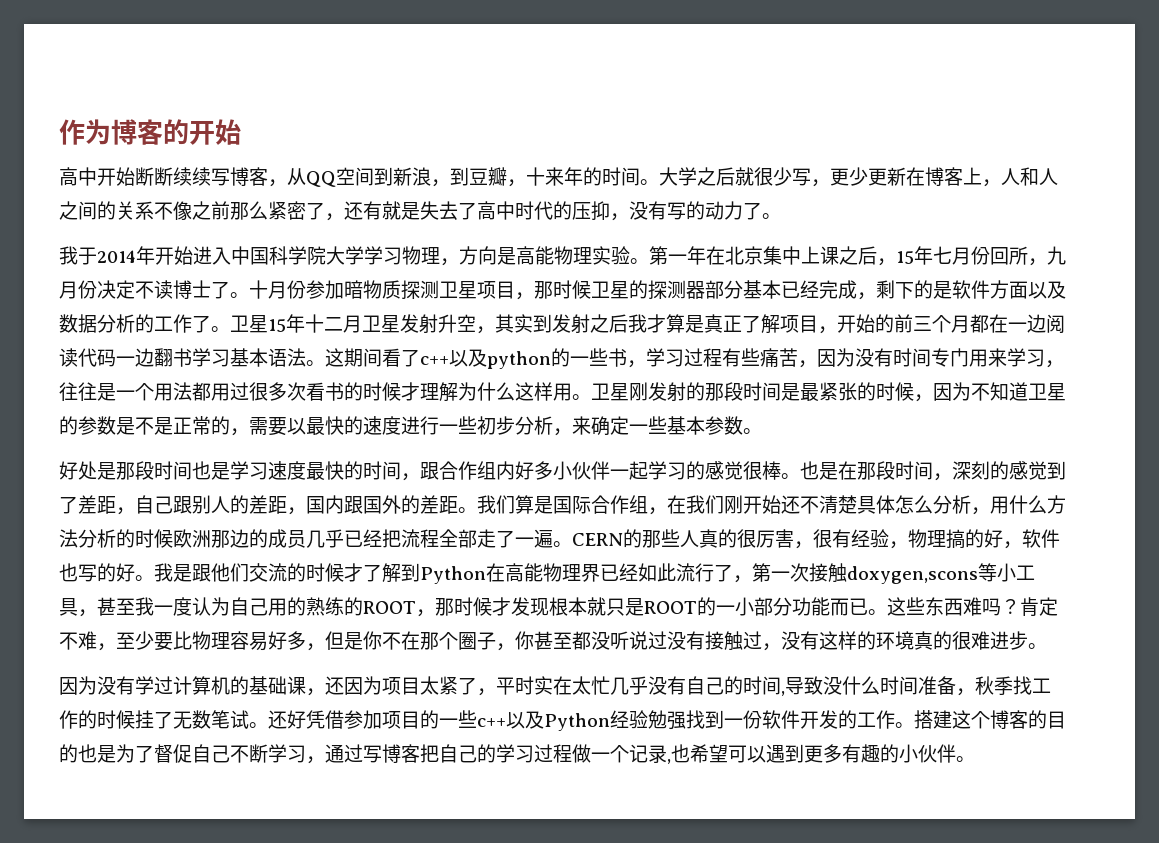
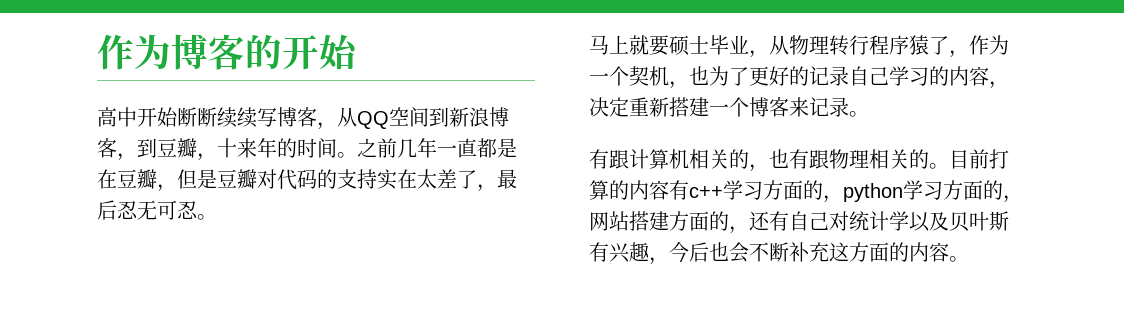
- 高中开始断断续续写博客，从QQ空间到新浪，到豆瓣，十来年的时间。
+ 高中开始断断续续写博客，从QQ空间到新浪博客，到豆瓣，十来年的时间。
- 大学之后就很少写，更少更新在博客上，人和人之间的关系不像之前那么紧密了，还有就是失去了高中时代的压抑，没有写的动力了。
- 我于2014年开始进入中国科学院大学学习物理，方向是高能物理实验。第一年在北京集中上课之后，15年七月份回所，九月份决定不读博士了。十月份参加暗物质探测卫星项目，那时候卫星的探测器部分基本已经完成，剩下的是软件方面以及数据分析的工作了。卫星15年十二月卫星发射升空，其实到发射之后我才算是真正了解项目，开始的前三个月都在一边阅读代码一边翻书学习基本语法。这期间看了c++以及python的一些书，学习过程有些痛苦，因为没有时间专门用来学习，往往是一个用法都用过很多次看书的时候才理解为什么这样用。卫星刚发射的那段时间是最紧张的时候，因为不知道卫星的参数是不是正常的，需要以最快的速度进行一些初步分析，来确定一些基本参数。
- 好处是那段时间也是学习速度最快的时间，跟合作组内好多小伙伴一起学习的感觉很棒。也是在那段时间，深刻的感觉到了差距，自己跟别人的差距，国内跟国外的差距。我们算是国际合作组，在我们刚开始还不清楚具体怎么分析，用什么方法分析的时候欧洲那边的成员几乎已经把流程全部走了一遍。CERN的那些人真的很厉害，很有经验，物理搞的好，软件也写的好。我是跟他们交流的时候才了解到Python在高能物理界已经如此流行了，第一次接触doxygen,scons等小工具，甚至我一度认为自己用的熟练的ROOT，那时候才发现根本就只是ROOT的一小部分功能而已。这些东西难吗？肯定不难，至少要比物理容易好多，但是你不在那个圈子，你甚至都没听说过没有接触过，没有这样的环境真的很难进步。
- 因为没有学过计算机的基础课，还因为项目太紧了，平时实在太忙几乎没有自己的时间,导致没什么时间准备，秋季找工作的时候挂了无数笔试。还好凭借参加项目的一些c++以及Python经验勉强找到一份软件开发的工作。搭建这个博客的目的也是为了督促自己不断学习，通过写博客把自己的学习过程做一个记录,也希望可以遇到更多有趣的小伙伴。
+ 之前几年一直都是在豆瓣，但是豆瓣对代码的支持实在太差了，最后忍无可忍。
+ 马上就要硕士毕业，从物理转行程序猿了，作为一个契机，也为了更好的记录自己学习的内容，决定重新搭建一个博客来记录。
+ 有跟计算机相关的，也有跟物理相关的。目前打算的内容有c++学习方面的，python学习方面的，网站搭建方面的，还有自己对统计学以及贝叶斯有兴趣，今后也会不断补充这方面的内容。

